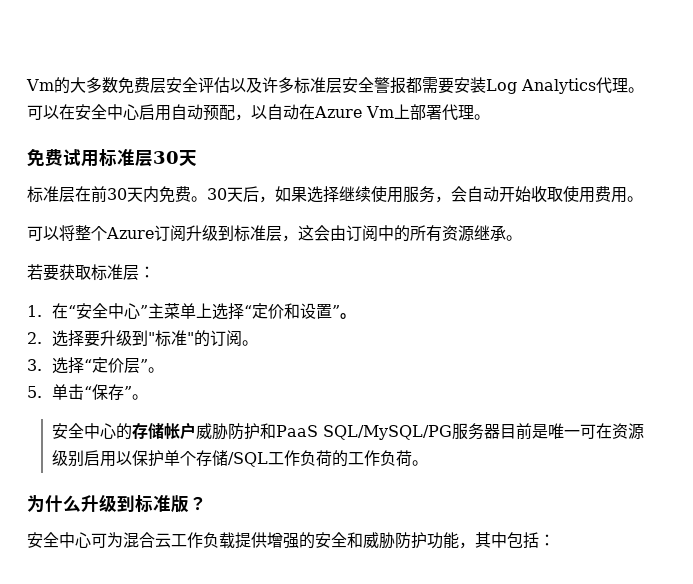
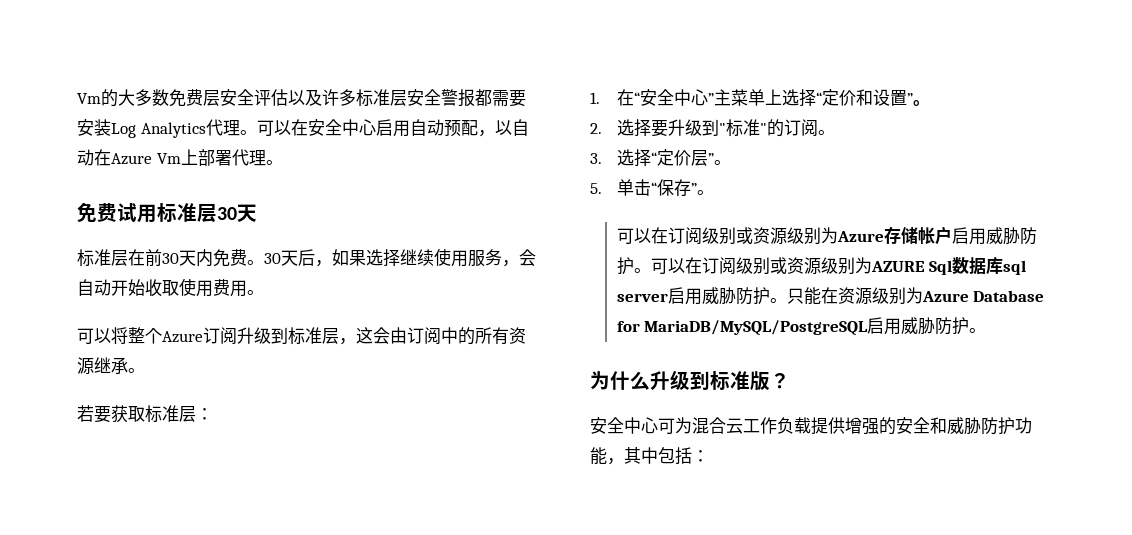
- 安全中心的存储帐户威胁防护和PaaS SQL/MySQL/PG服务器目前是唯一可在资源级别启用以保护单个存储/SQL工作负荷的工作负荷。
+ 可以在订阅级别或资源级别为Azure存储帐户启用威胁防护。可以在订阅级别或资源级别为AZURE Sql数据库sql server启用威胁防护。只能在资源级别为Azure Database for MariaDB/MySQL/PostgreSQL启用威胁防护。

